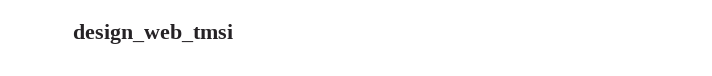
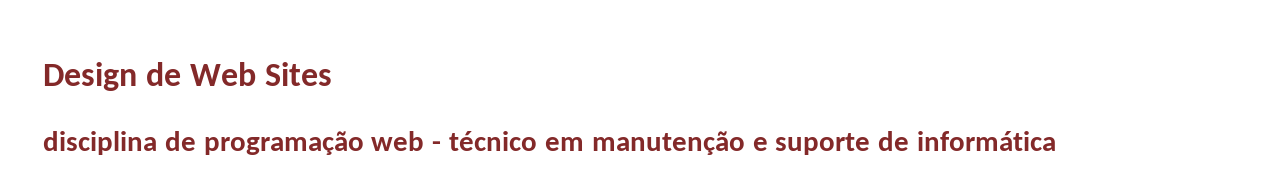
- design_web_tmsi
+ Design de Web Sites
+ disciplina de programação web - técnico em manutenção e suporte de informática

